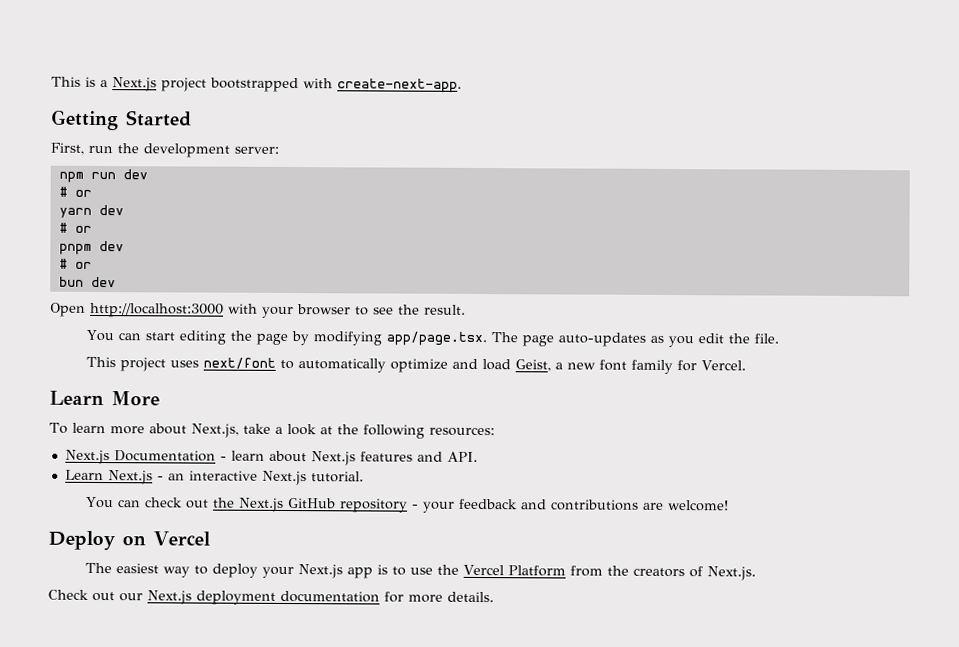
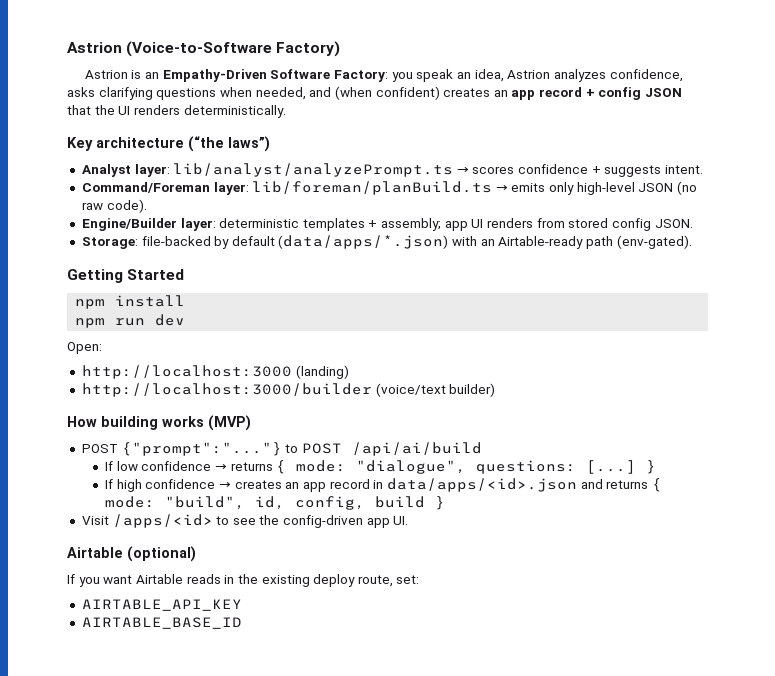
- This is a Next.js project bootstrapped with create-next-app.
+ Astrion (Voice-to-Software Factory)
+ Astrion is an Empathy-Driven Software Factory: you speak an idea, Astrion analyzes confidence, asks clarifying questions when needed, and (when confident) creates an app record + config JSON that the UI renders deterministically.
+ Key architecture (“the laws”)
+ Analyst layer: lib/analyst/analyzePrompt.ts → scores confidence + suggests intent.
+ Command/Foreman layer: lib/foreman/planBuild.ts → emits only high-level JSON (no raw code).
+ Engine/Builder layer: deterministic templates + assembly; app UI renders from stored config JSON.
+ Storage: file-backed by default (data/apps/*.json) with an Airtable-ready path (env-gated).
  Getting Started
- First, run the development server:
+ npm install
  npm run dev
- # or
- yarn dev
- # or
- pnpm dev
- # or
- bun dev
- Open http://localhost:3000 with your browser to see the result.
- You can start editing the page by modifying app/page.tsx. The page auto-updates as you edit the file.
- This project uses next/font to automatically optimize and load Geist, a new font family for Vercel.
- Learn More
- To learn more about Next.js, take a look at the following resources:
- Next.js Documentation - learn about Next.js features and API.
- Learn Next.js - an interactive Next.js tutorial.
- You can check out the Next.js GitHub repository - your feedback and contributions are welcome!
- Deploy on Vercel
- The easiest way to deploy your Next.js app is to use the Vercel Platform from the creators of Next.js.
- Check out our Next.js deployment documentation for more details.
+ Open:
+ http://localhost:3000 (landing)
+ http://localhost:3000/builder (voice/text builder)
+ How building works (MVP)
+ POST {"prompt":"..."} to POST /api/ai/build
+ If low confidence → returns { mode: "dialogue", questions: [...] }
+ If high confidence → creates an app record in data/apps/<id>.json and returns { mode: "build", id, config, build }
+ Visit /apps/<id> to see the config-driven app UI.
+ Airtable (optional)
+ If you want Airtable reads in the existing deploy route, set:
+ AIRTABLE_API_KEY
+ AIRTABLE_BASE_ID

